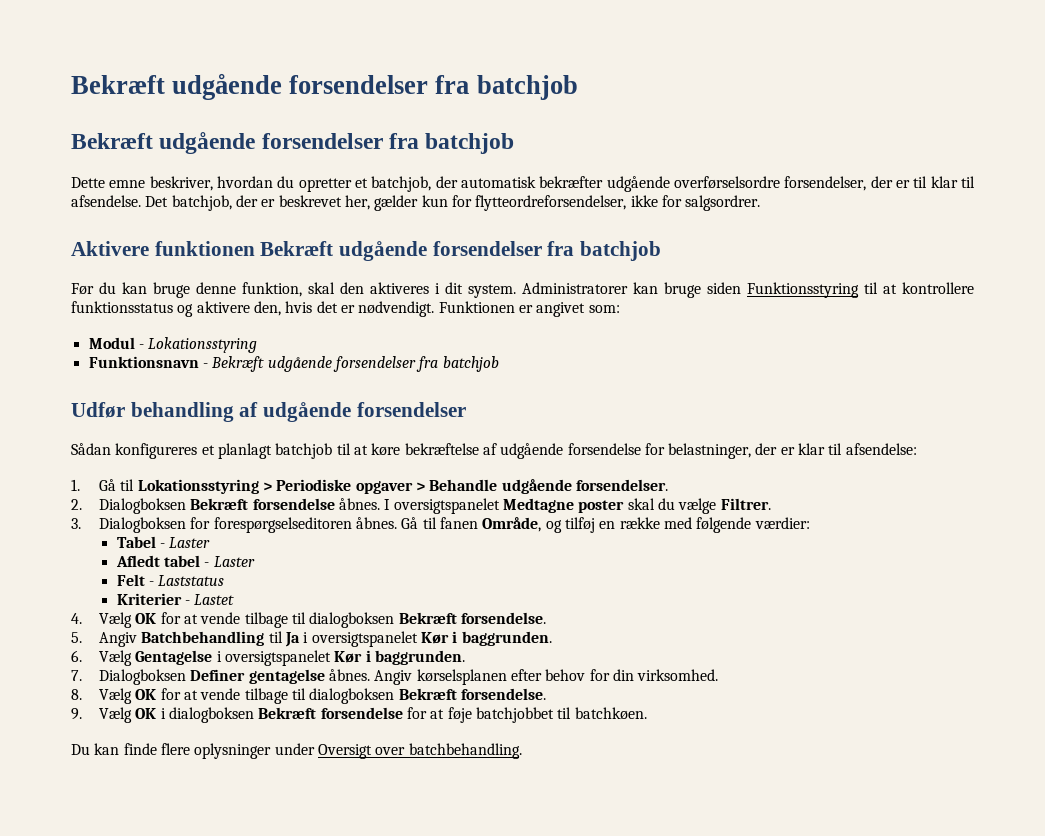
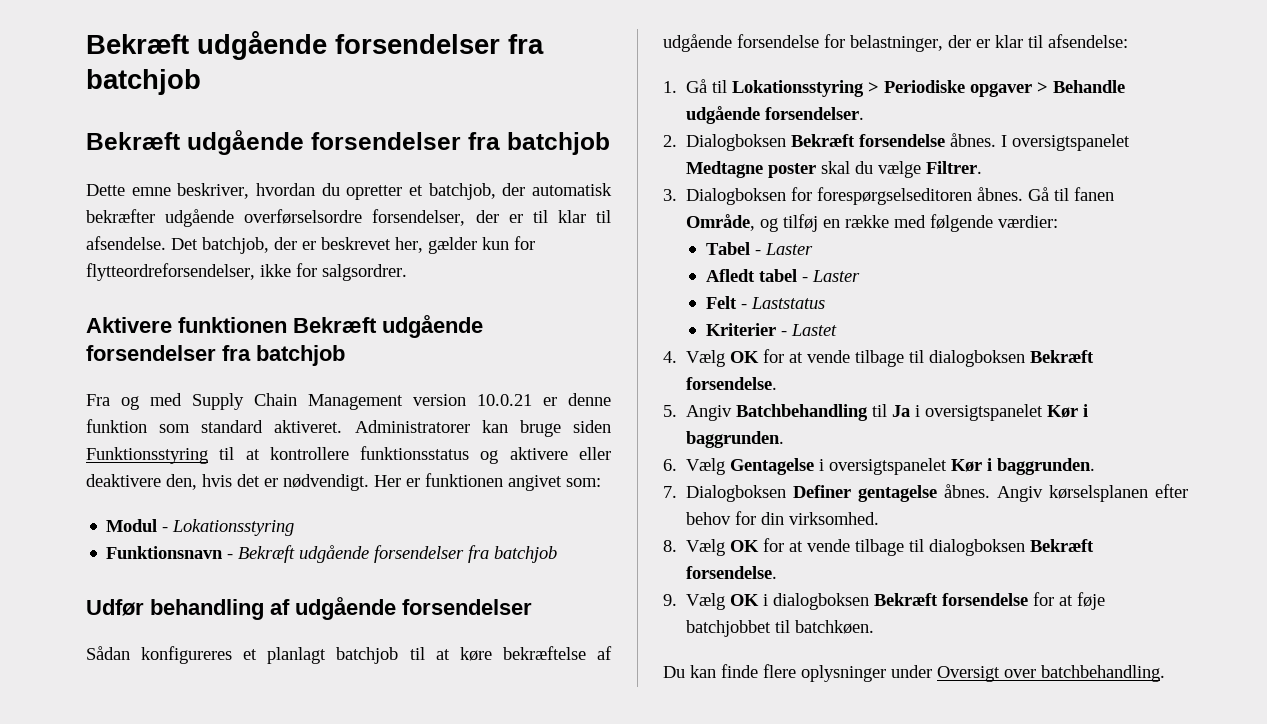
- Før du kan bruge denne funktion, skal den aktiveres i dit system.
+ Fra og med Supply Chain Management version 10.0.21 er denne funktion som standard aktiveret.
- Administratorer kan bruge siden Funktionsstyring til at kontrollere funktionsstatus og aktivere den, hvis det er nødvendigt.
+ Administratorer kan bruge siden Funktionsstyring til at kontrollere funktionsstatus og aktivere eller deaktivere den, hvis det er nødvendigt.
- Funktionen er angivet som:
+ Her er funktionen angivet som:

